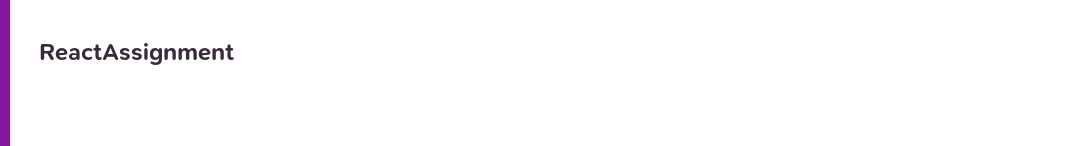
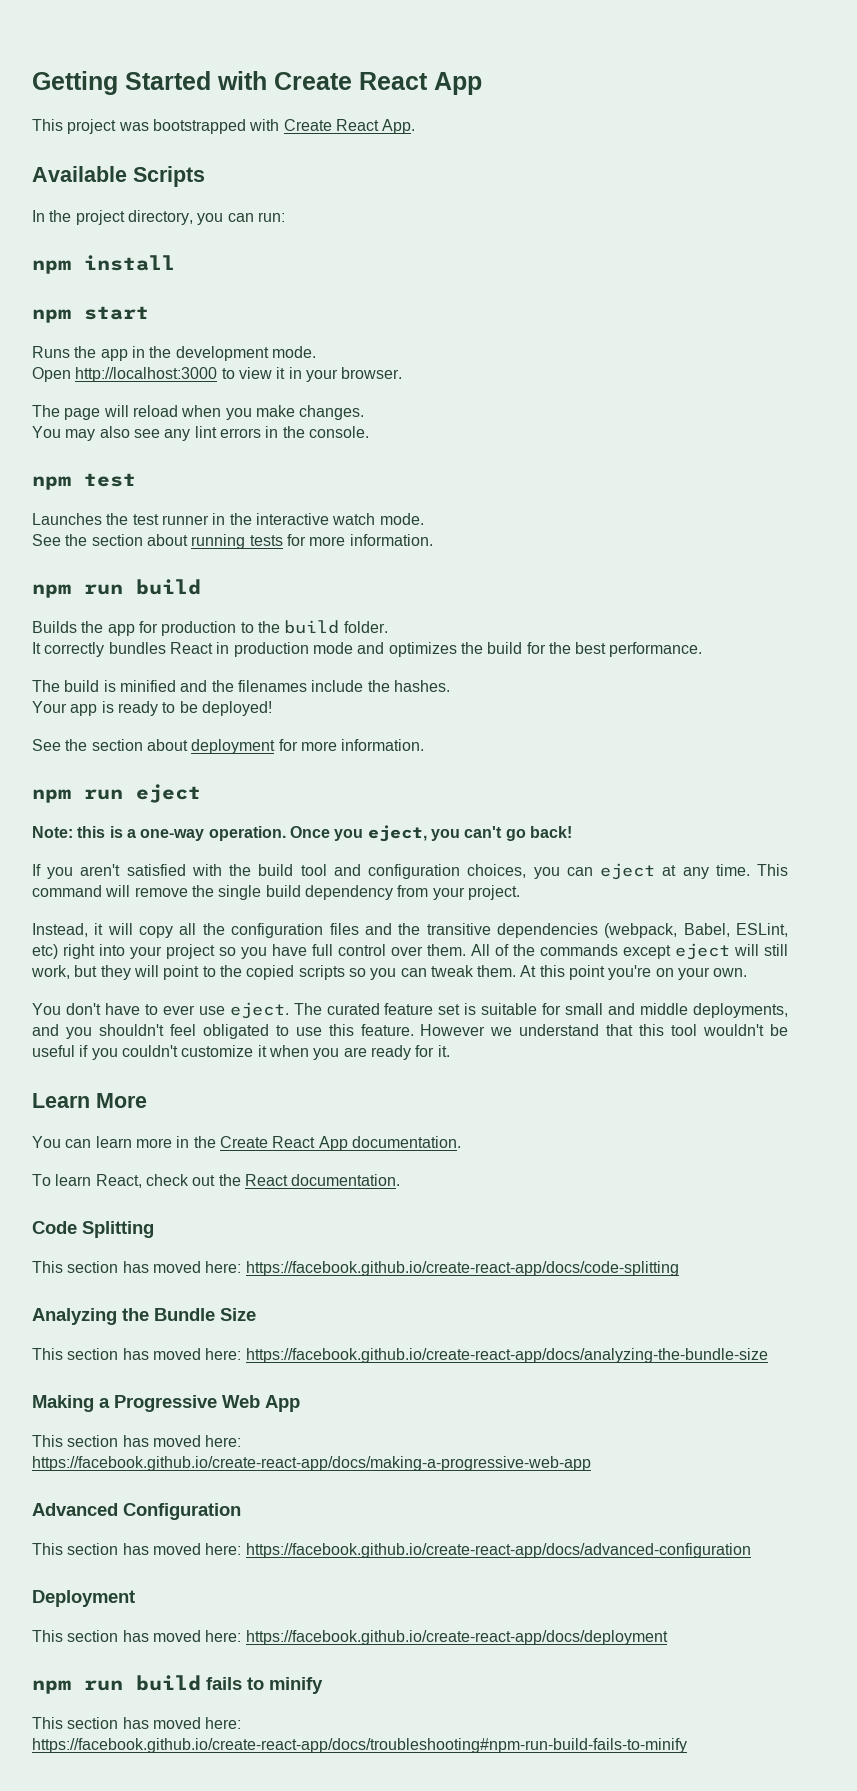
- ReactAssignment
+ Getting Started with Create React App
+ This project was bootstrapped with Create React App.
+ Available Scripts
+ In the project directory, you can run:
+ npm install
+ npm start
+ Runs the app in the development mode.
+ Open http://localhost:3000 to view it in your browser.
+ The page will reload when you make changes.
+ You may also see any lint errors in the console.
+ npm test
+ Launches the test runner in the interactive watch mode.
+ See the section about running tests for more information.
+ npm run build
+ Builds the app for production to the build folder.
+ It correctly bundles React in production mode and optimizes the build for the best performance.
+ The build is minified and the filenames include the hashes.
+ Your app is ready to be deployed!
+ See the section about deployment for more information.
+ npm run eject
+ Note: this is a one-way operation. Once you eject, you can't go back!
+ If you aren't satisfied with the build tool and configuration choices, you can eject at any time. This command will remove the single build dependency from your project.
+ Instead, it will copy all the configuration files and the transitive dependencies (webpack, Babel, ESLint, etc) right into your project so you have full control over them. All of the commands except eject will still work, but they will point to the copied scripts so you can tweak them. At this point you're on your own.
+ You don't have to ever use eject. The curated feature set is suitable for small and middle deployments, and you shouldn't feel obligated to use this feature. However we understand that this tool wouldn't be useful if you couldn't customize it when you are ready for it.
+ Learn More
+ You can learn more in the Create React App documentation.
+ To learn React, check out the React documentation.
+ Code Splitting
+ This section has moved here: https://facebook.github.io/create-react-app/docs/code-splitting
+ Analyzing the Bundle Size
+ This section has moved here: https://facebook.github.io/create-react-app/docs/analyzing-the-bundle-size
+ Making a Progressive Web App
+ This section has moved here: https://facebook.github.io/create-react-app/docs/making-a-progressive-web-app
+ Advanced Configuration
+ This section has moved here: https://facebook.github.io/create-react-app/docs/advanced-configuration
+ Deployment
+ This section has moved here: https://facebook.github.io/create-react-app/docs/deployment
+ npm run build fails to minify
+ This section has moved here: https://facebook.github.io/create-react-app/docs/troubleshooting#npm-run-build-fails-to-minify

